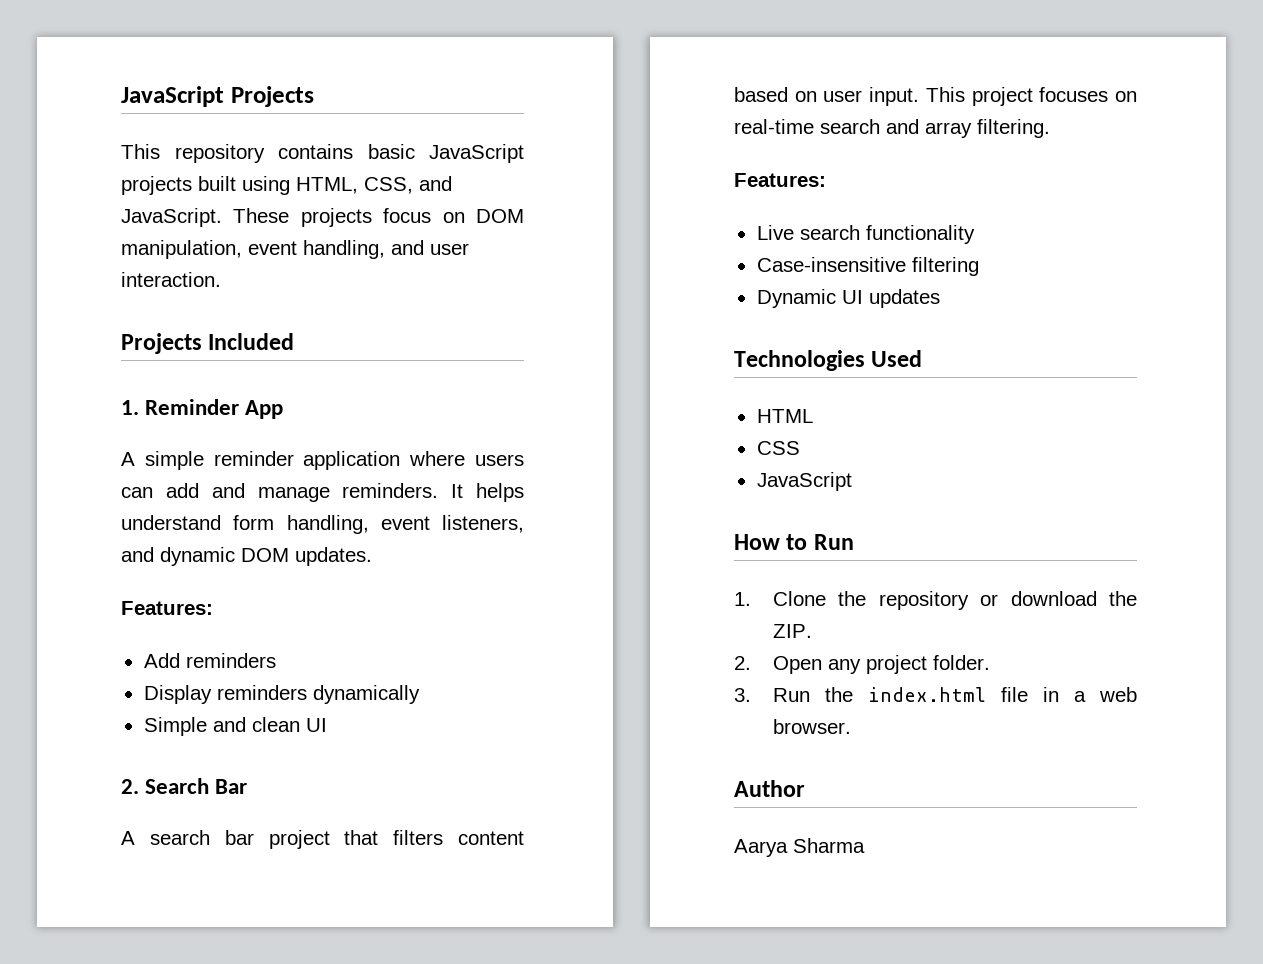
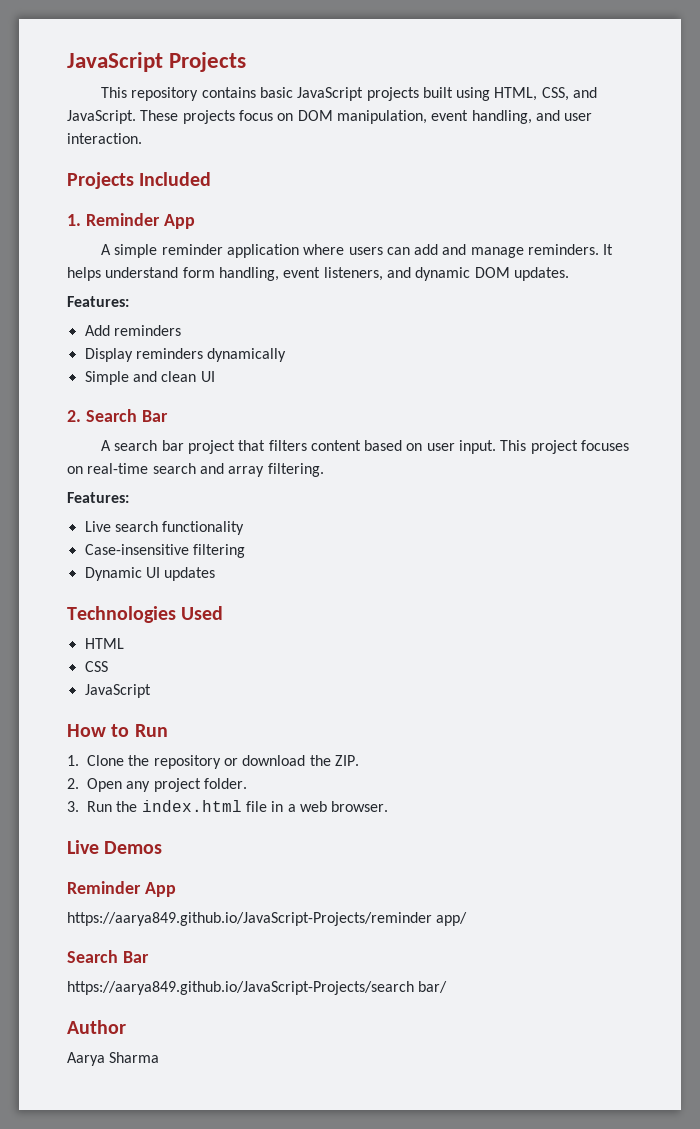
+ Live Demos
+ Reminder App
+ https://aarya849.github.io/JavaScript-Projects/reminder app/
+ Search Bar
+ https://aarya849.github.io/JavaScript-Projects/search bar/

